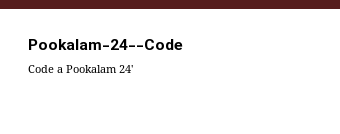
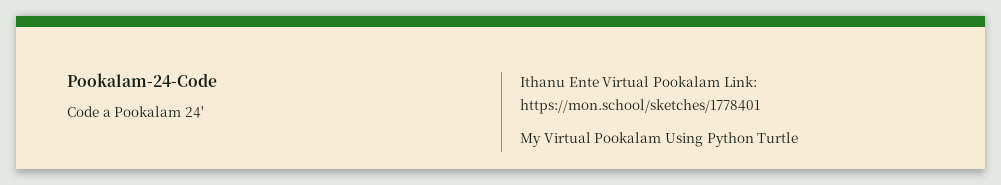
- Pookalam-24--Code
+ Pookalam-24-Code
+ Ithanu Ente Virtual Pookalam Link: https://mon.school/sketches/1778401
+ My Virtual Pookalam Using Python Turtle

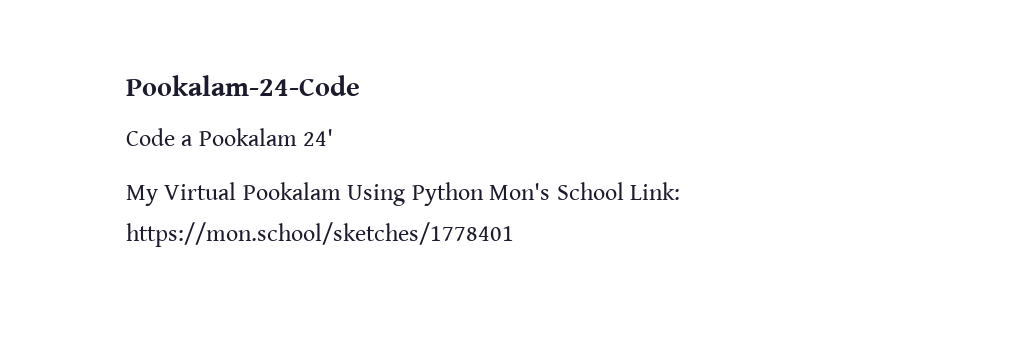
- Ithanu Ente Virtual Pookalam Link: https://mon.school/sketches/1778401
- My Virtual Pookalam Using Python Turtle
+ My Virtual Pookalam Using Python Mon's School Link: https://mon.school/sketches/1778401

